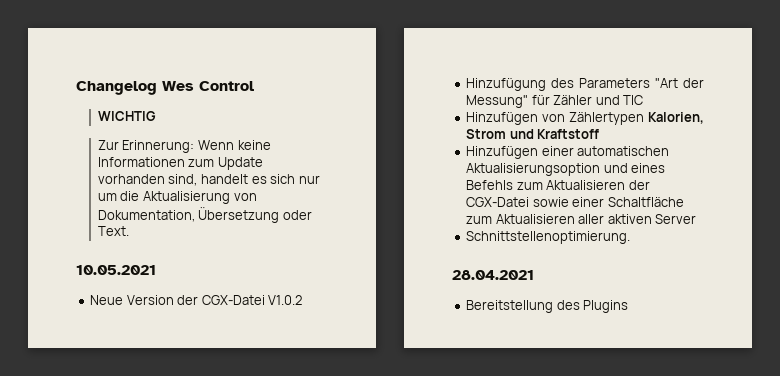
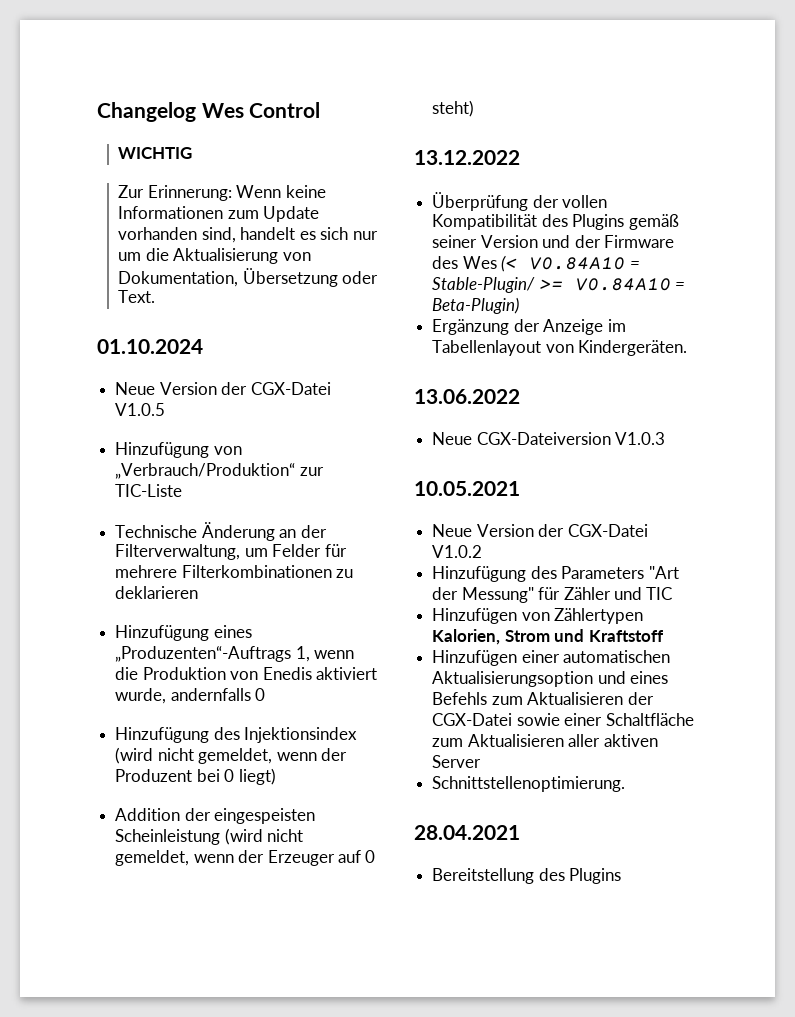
+ 01.10.2024
+ Neue Version der CGX-Datei V1.0.5
+ Hinzufügung von „Verbrauch/Produktion“ zur TIC-Liste
+ Technische Änderung an der Filterverwaltung, um Felder für mehrere Filterkombinationen zu deklarieren
+ Hinzufügung eines „Produzenten“-Auftrags 1, wenn die Produktion von Enedis aktiviert wurde, andernfalls 0
+ Hinzufügung des Injektionsindex (wird nicht gemeldet, wenn der Produzent bei 0 liegt)
+ Addition der eingespeisten Scheinleistung (wird nicht gemeldet, wenn der Erzeuger auf 0 steht)
+ 13.12.2022
+ Überprüfung der vollen Kompatibilität des Plugins gemäß seiner Version und der Firmware des Wes (< V0.84A10 = Stable-Plugin/ >= V0.84A10 = Beta-Plugin)
+ Ergänzung der Anzeige im Tabellenlayout von Kindergeräten.
+ 13.06.2022
+ Neue CGX-Dateiversion V1.0.3

